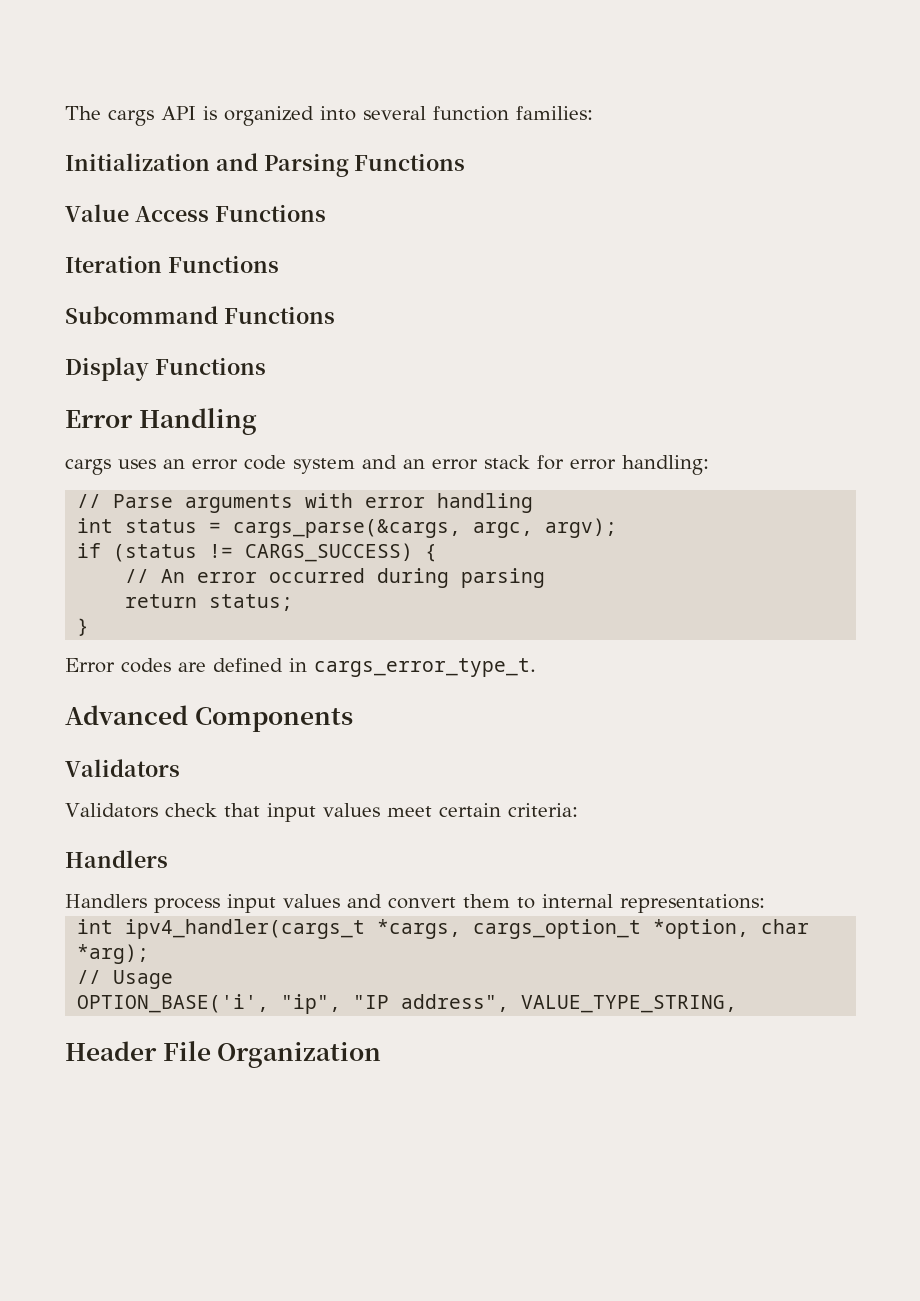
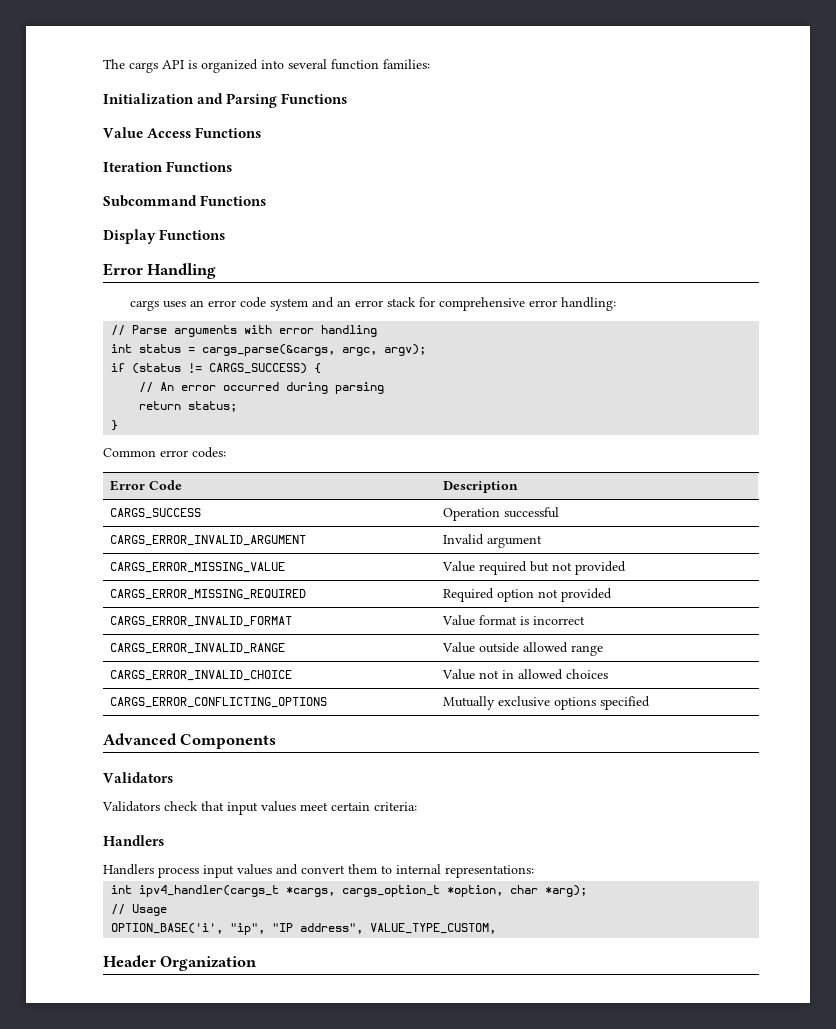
- cargs uses an error code system and an error stack for error handling:
+ cargs uses an error code system and an error stack for comprehensive error handling:
- Error codes are defined in cargs_error_type_t.
+ Common error codes:
+ Error Code | Description
+ CARGS_SUCCESS | Operation successful
+ CARGS_ERROR_INVALID_ARGUMENT | Invalid argument
+ CARGS_ERROR_MISSING_VALUE | Value required but not provided
+ CARGS_ERROR_MISSING_REQUIRED | Required option not provided
+ CARGS_ERROR_INVALID_FORMAT | Value format is incorrect
+ CARGS_ERROR_INVALID_RANGE | Value outside allowed range
+ CARGS_ERROR_INVALID_CHOICE | Value not in allowed choices
+ CARGS_ERROR_CONFLICTING_OPTIONS | Mutually exclusive options specified
- OPTION_BASE('i', "ip", "IP address", VALUE_TYPE_STRING,
+ OPTION_BASE('i', "ip", "IP address", VALUE_TYPE_CUSTOM,
- Header File Organization
+ Header Organization

